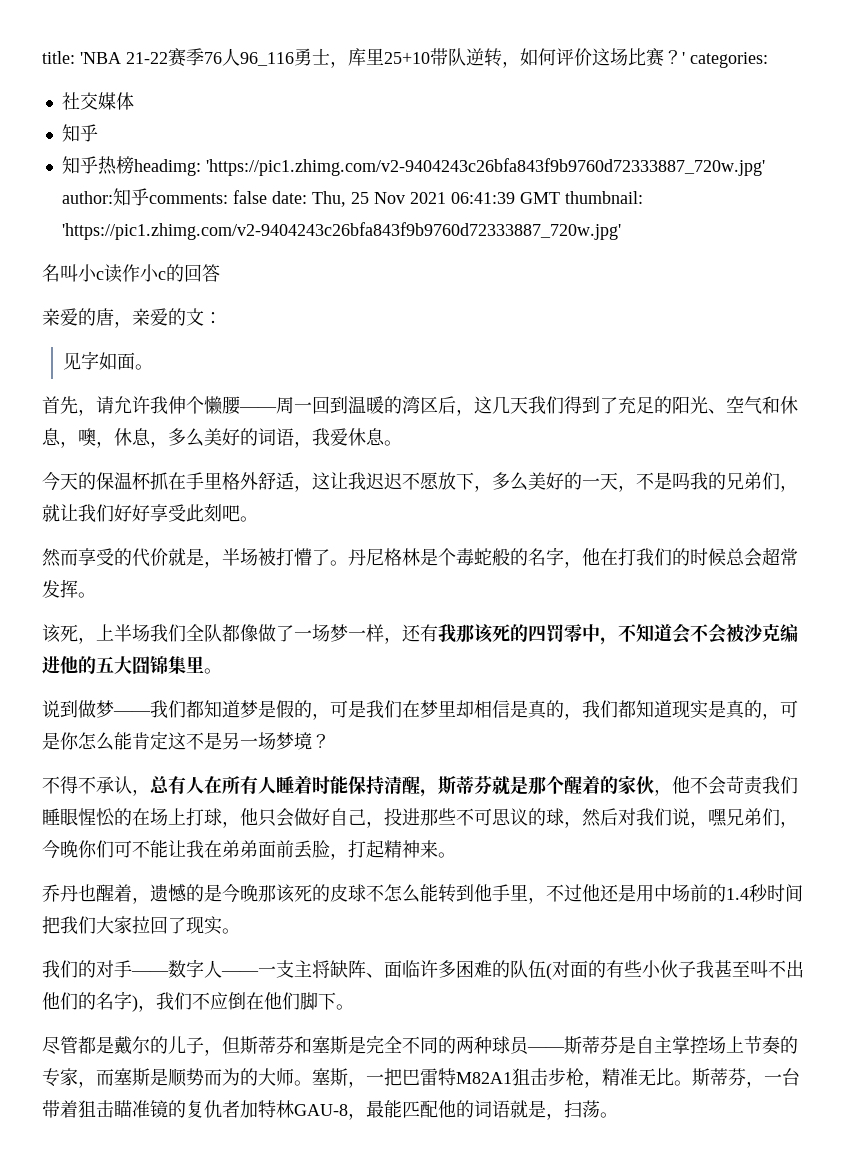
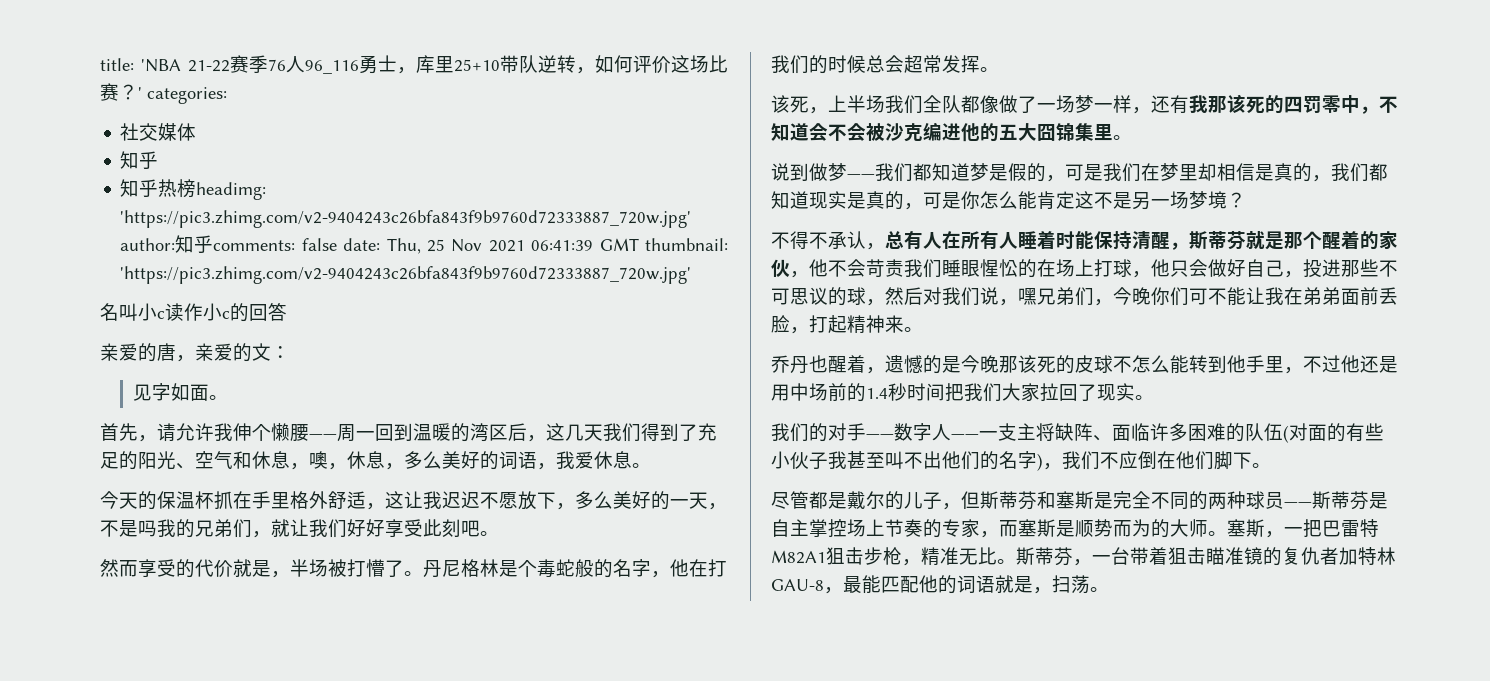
- 知乎热榜headimg: 'https://pic1.zhimg.com/v2-9404243c26bfa843f9b9760d72333887_720w.jpg' author:知乎comments: false date: Thu, 25 Nov 2021 06:41:39 GMT thumbnail: 'https://pic1.zhimg.com/v2-9404243c26bfa843f9b9760d72333887_720w.jpg'
+ 知乎热榜headimg: 'https://pic3.zhimg.com/v2-9404243c26bfa843f9b9760d72333887_720w.jpg' author:知乎comments: false date: Thu, 25 Nov 2021 06:41:39 GMT thumbnail: 'https://pic3.zhimg.com/v2-9404243c26bfa843f9b9760d72333887_720w.jpg'

